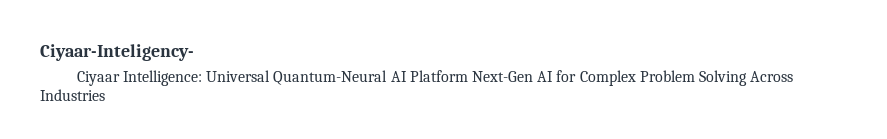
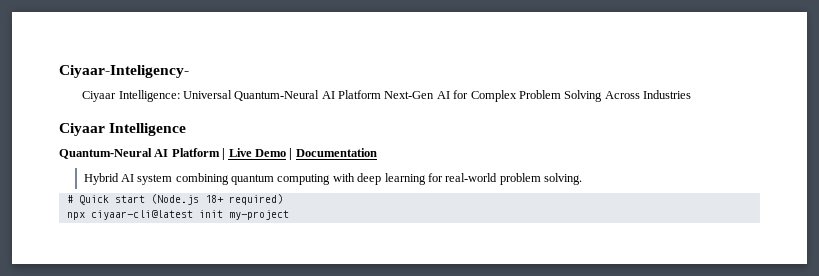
+ Ciyaar Intelligence
+ Quantum-Neural AI Platform | Live Demo | Documentation
+ Hybrid AI system combining quantum computing with deep learning for real-world problem solving.
+ # Quick start (Node.js 18+ required)
+ npx ciyaar-cli@latest init my-project

